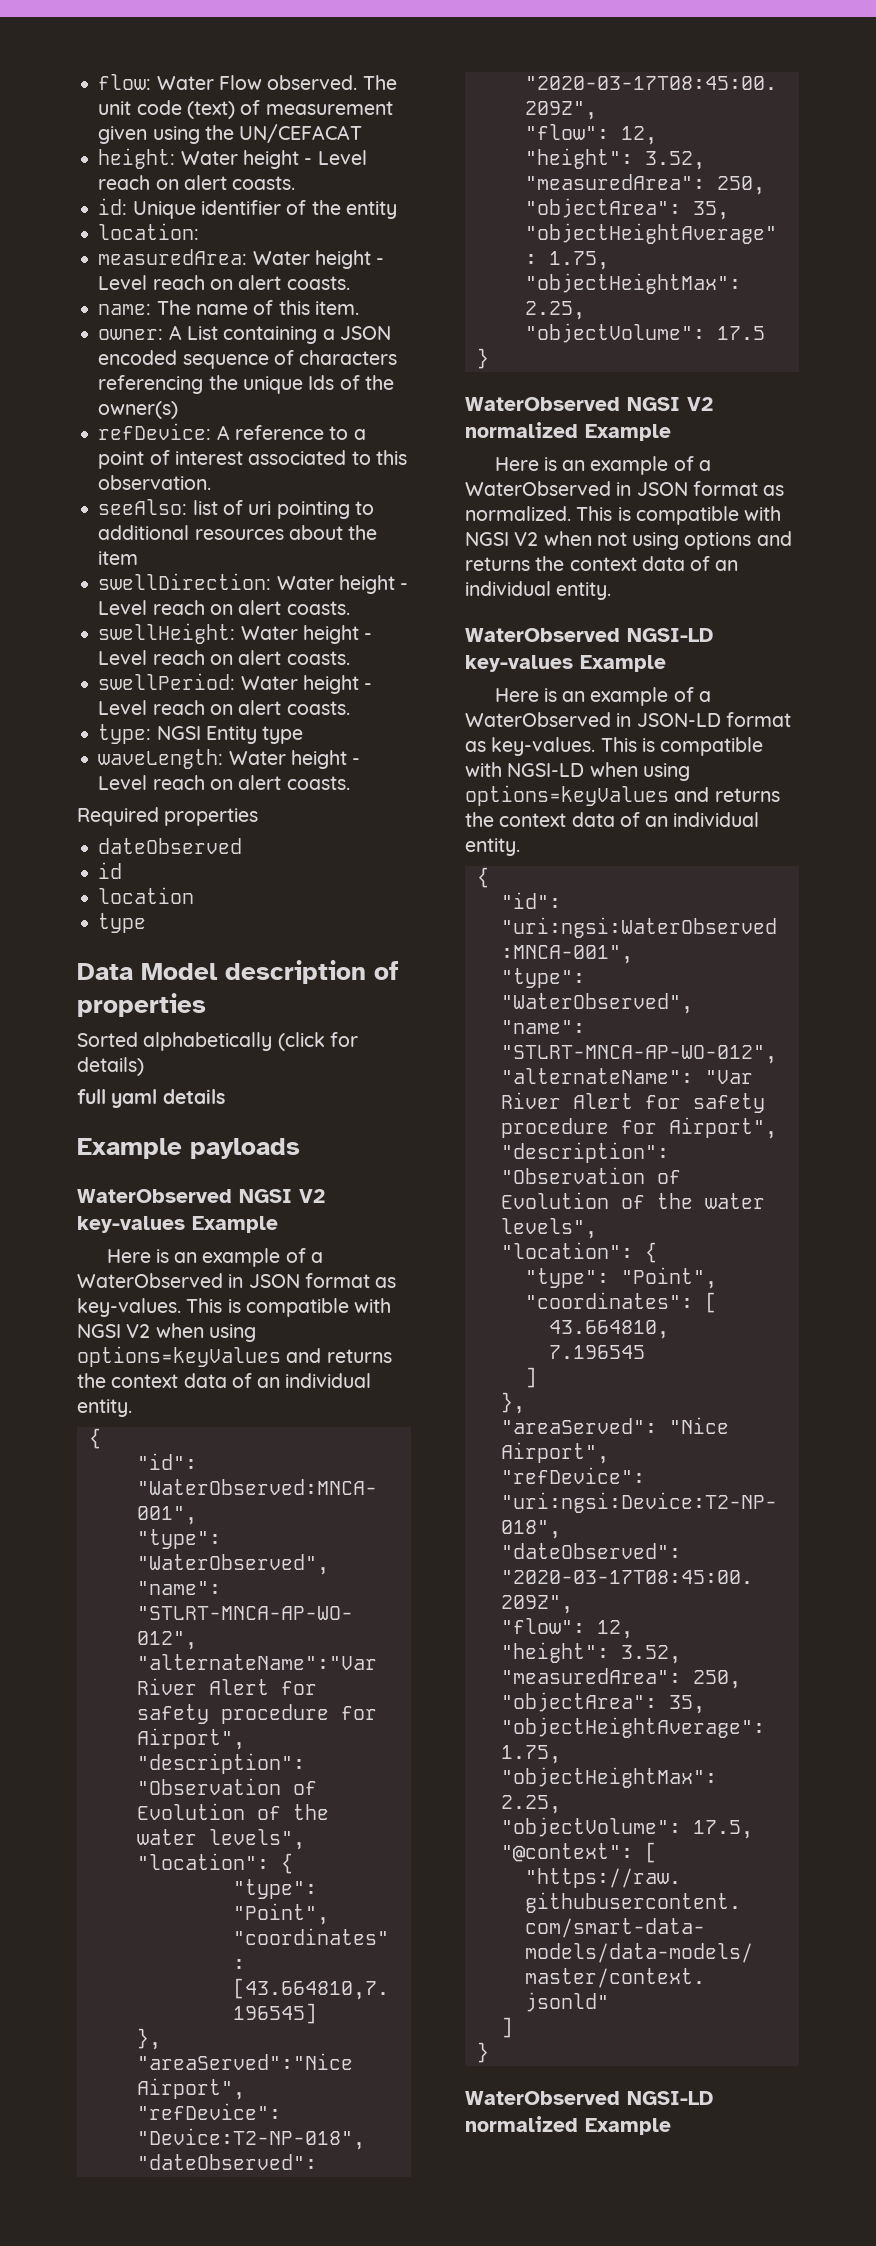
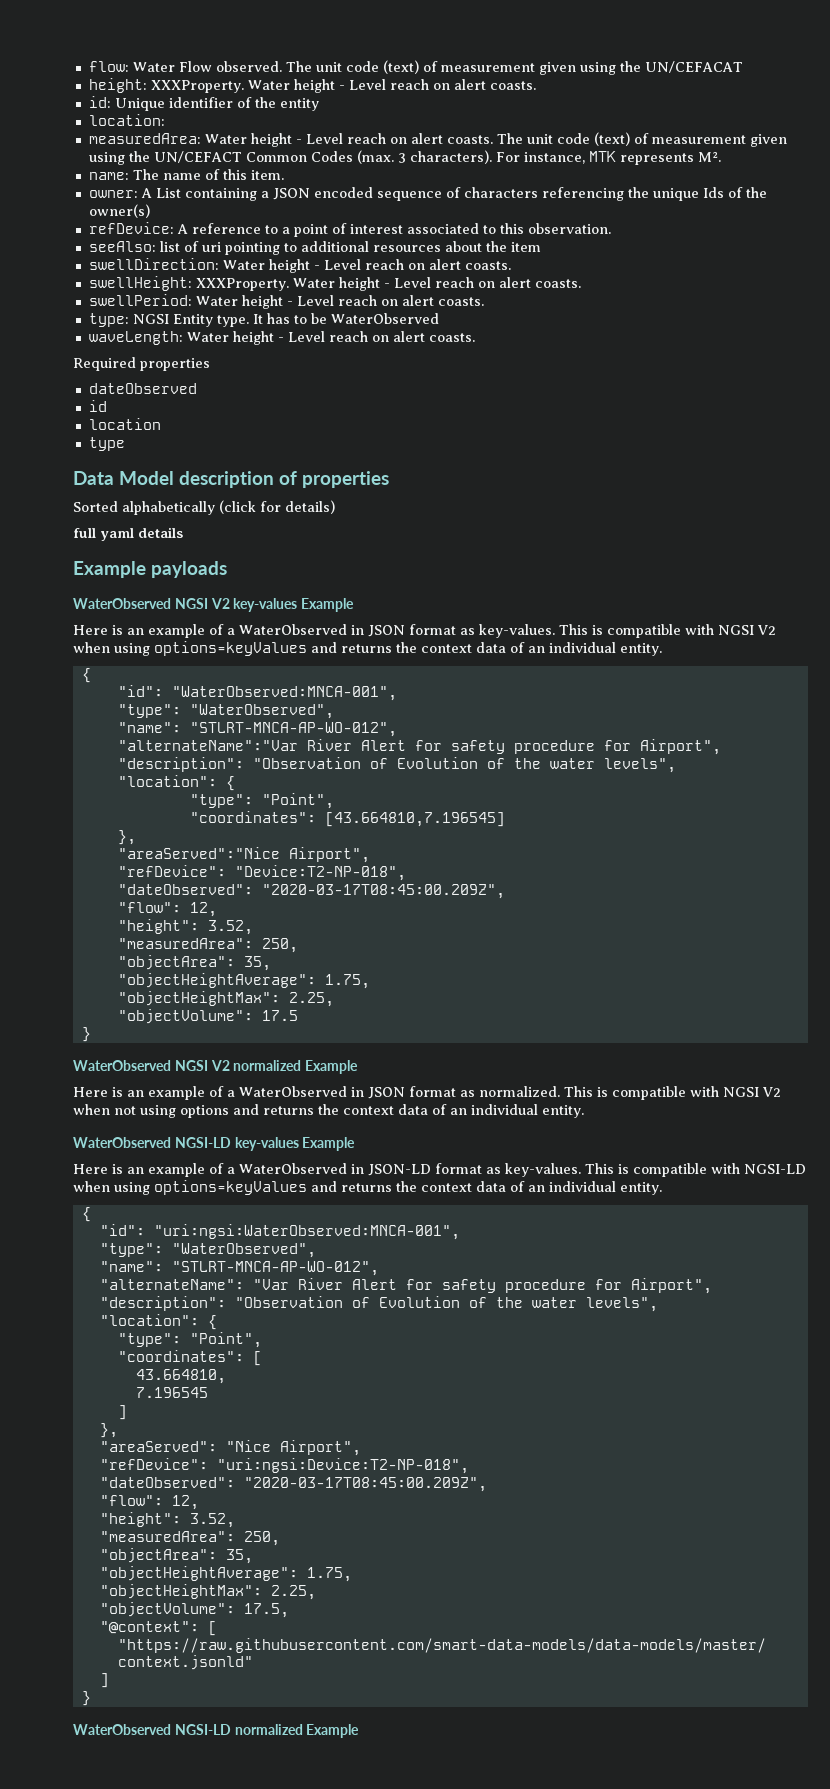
- height: Water height - Level reach on alert coasts.
+ height: XXXProperty. Water height - Level reach on alert coasts.
+ The unit code (text) of measurement given using the UN/CEFACT Common Codes (max. 3 characters). For instance, MTK represents M².
- swellHeight: Water height - Level reach on alert coasts.
+ swellHeight: XXXProperty. Water height - Level reach on alert coasts.
- type: NGSI Entity type
+ type: NGSI Entity type. It has to be WaterObserved

